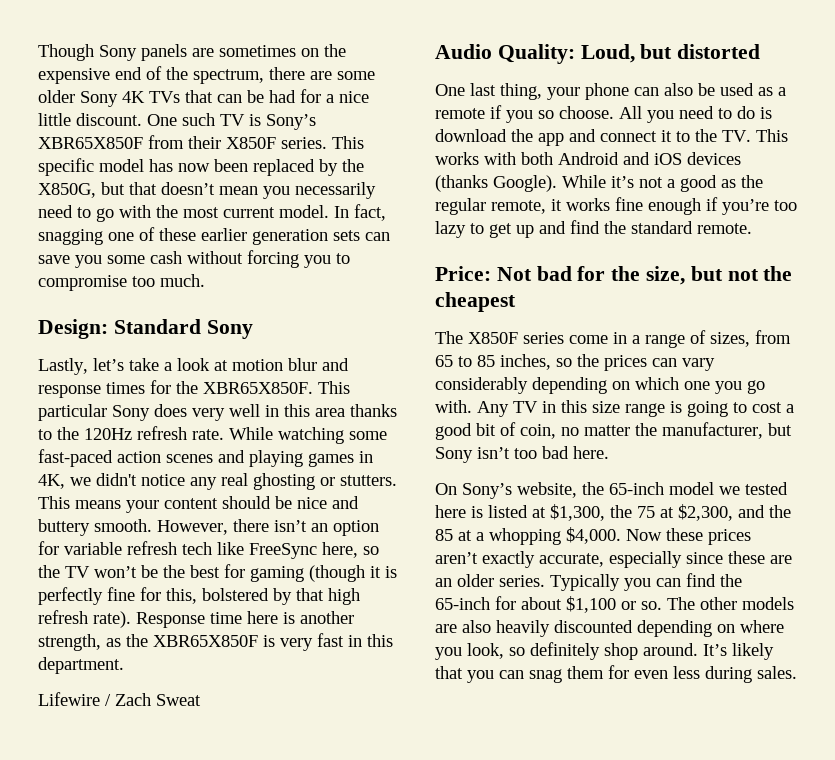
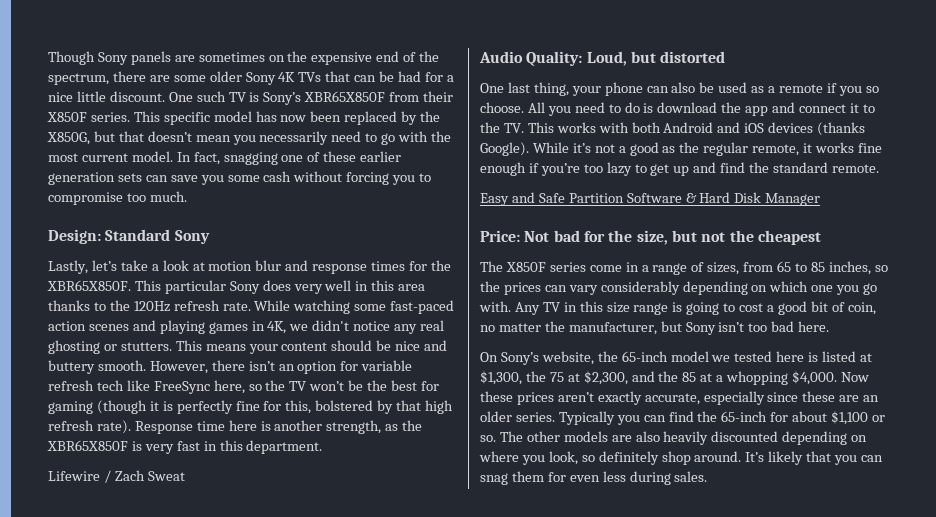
+ Easy and Safe Partition Software & Hard Disk Manager

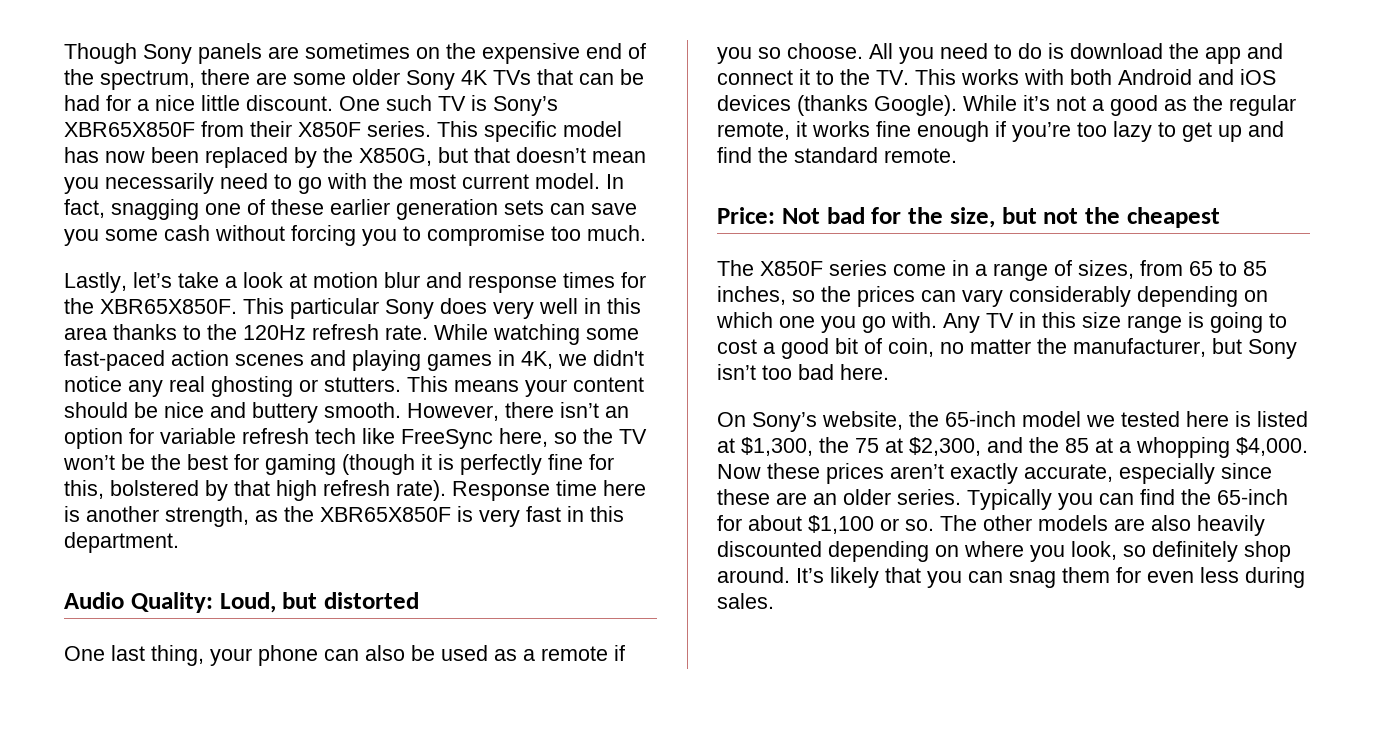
- Design: Standard Sony
- Lifewire / Zach Sweat
- Easy and Safe Partition Software & Hard Disk Manager

